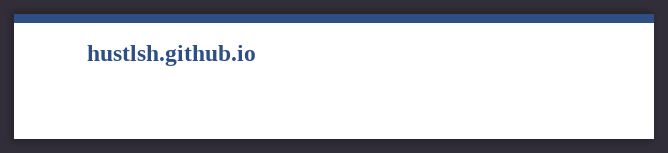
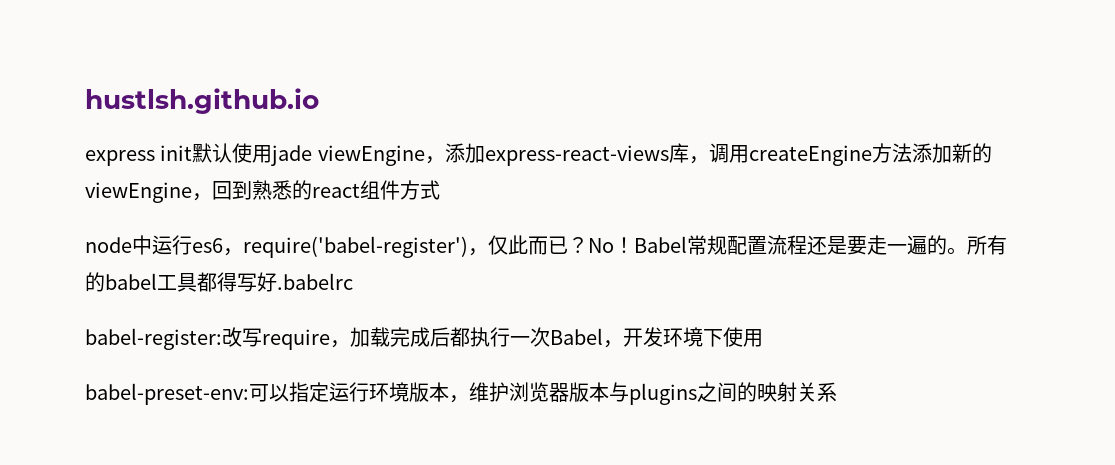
+ express init默认使用jade viewEngine，添加express-react-views库，调用createEngine方法添加新的viewEngine，回到熟悉的react组件方式
+ node中运行es6，require('babel-register')，仅此而已？No！Babel常规配置流程还是要走一遍的。所有的babel工具都得写好.babelrc
+ babel-register:改写require，加载完成后都执行一次Babel，开发环境下使用
+ babel-preset-env:可以指定运行环境版本，维护浏览器版本与plugins之间的映射关系

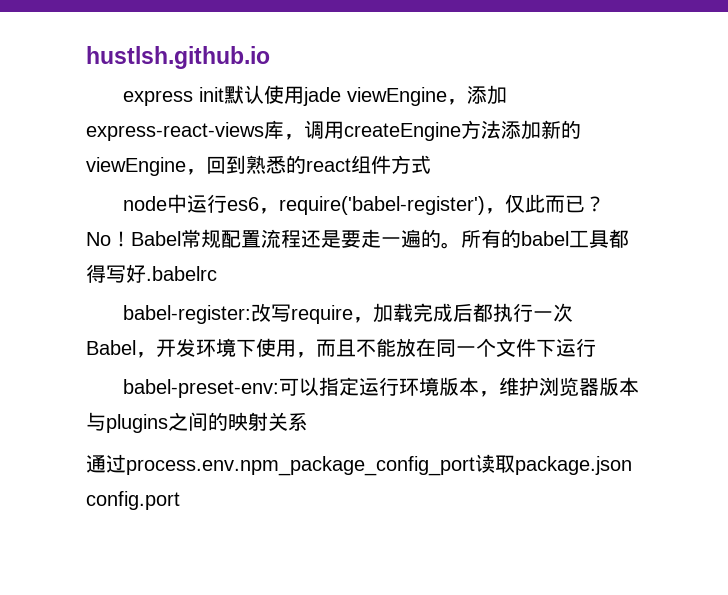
- babel-register:改写require，加载完成后都执行一次Babel，开发环境下使用
+ babel-register:改写require，加载完成后都执行一次Babel，开发环境下使用，而且不能放在同一个文件下运行
+ 通过process.env.npm_package_config_port读取package.json config.port

